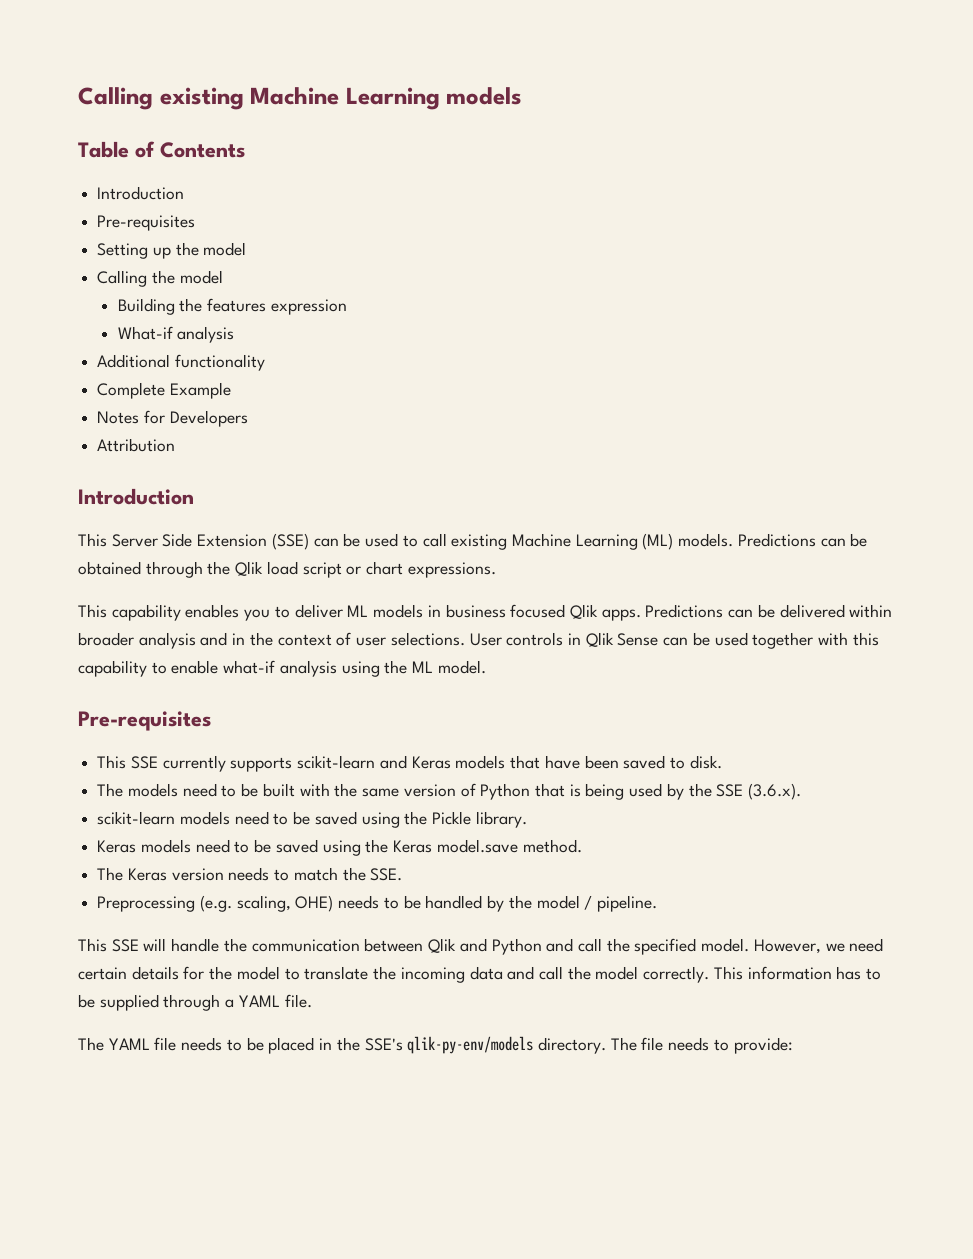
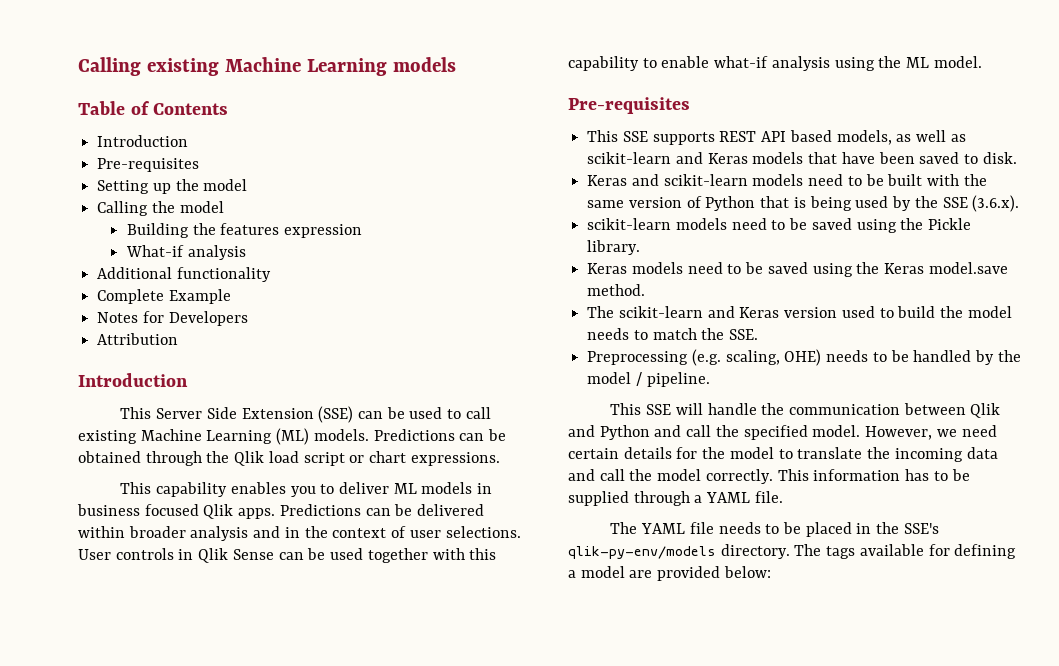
- This SSE currently supports scikit-learn and Keras models that have been saved to disk.
+ This SSE supports REST API based models, as well as scikit-learn and Keras models that have been saved to disk.
- The models need to be built with the same version of Python that is being used by the SSE (3.6.x).
+ Keras and scikit-learn models need to be built with the same version of Python that is being used by the SSE (3.6.x).
- The Keras version needs to match the SSE.
+ The scikit-learn and Keras version used to build the model needs to match the SSE.
- The file needs to provide:
+ The tags available for defining a model are provided below:

